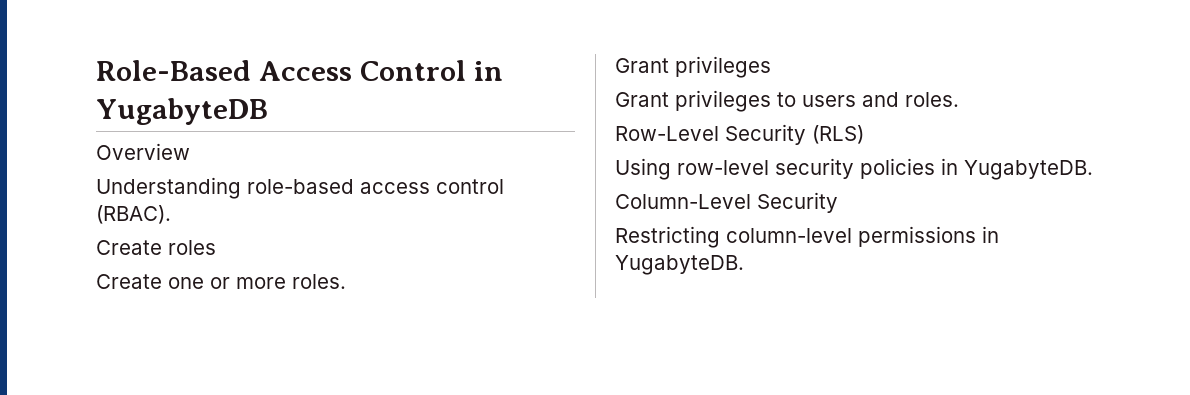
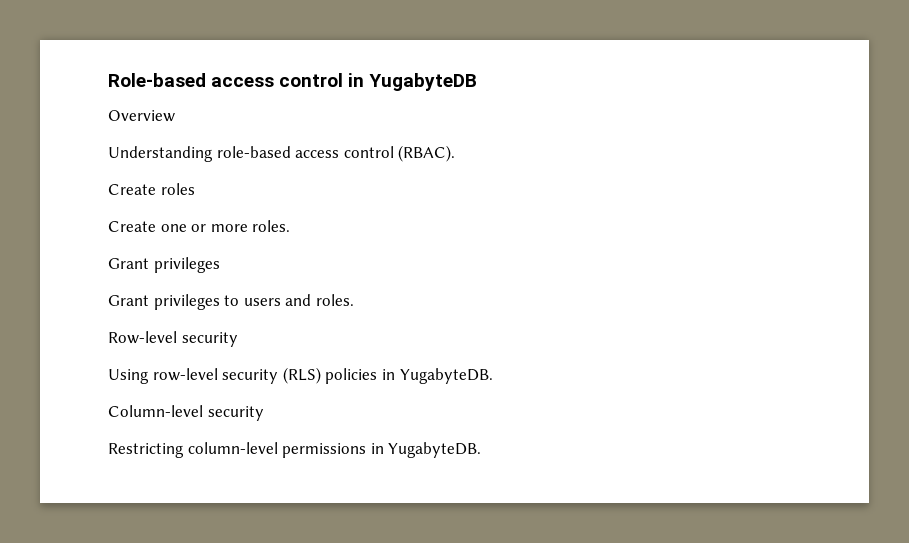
- Role-Based Access Control in YugabyteDB
+ Role-based access control in YugabyteDB
- Row-Level Security (RLS)
+ Row-level security
- Using row-level security policies in YugabyteDB.
+ Using row-level security (RLS) policies in YugabyteDB.
- Column-Level Security
+ Column-level security

